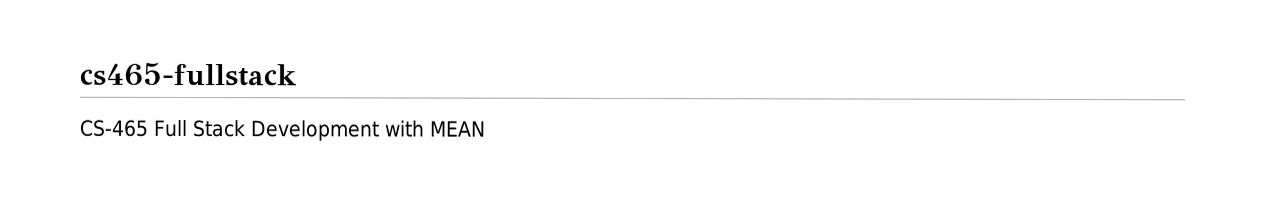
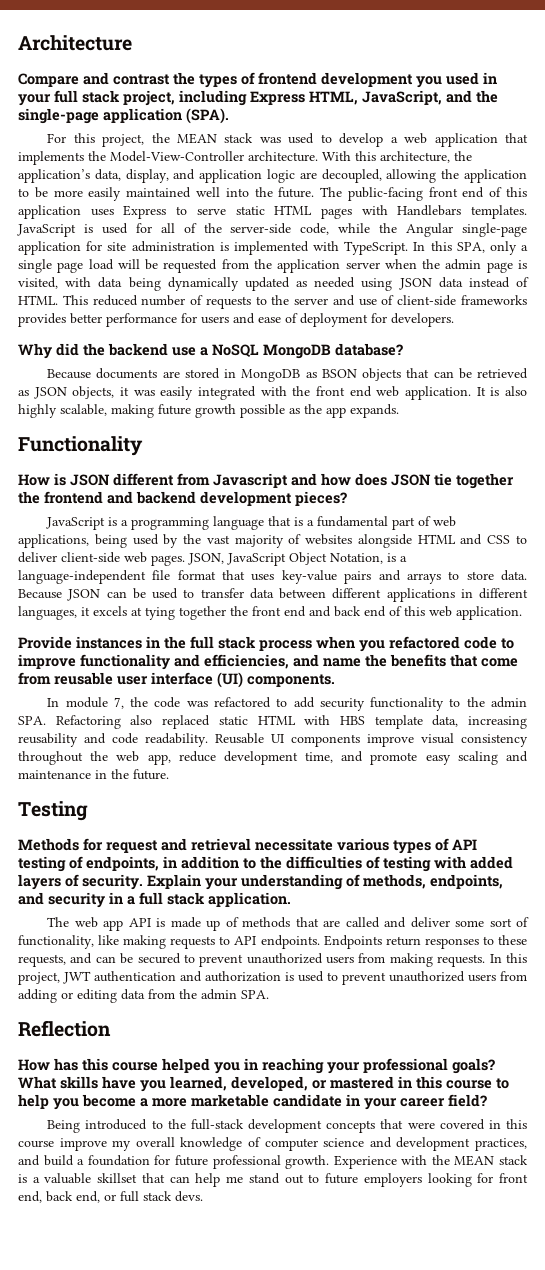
- cs465-fullstack
- CS-465 Full Stack Development with MEAN
+ Architecture
+ Compare and contrast the types of frontend development you used in your full stack project, including Express HTML, JavaScript, and the single-page application (SPA).
+ For this project, the MEAN stack was used to develop a web application that implements the Model-View-Controller architecture. With this architecture, the application’s data, display, and application logic are decoupled, allowing the application to be more easily maintained well into the future. The public-facing front end of this application uses Express to serve static HTML pages with Handlebars templates. JavaScript is used for all of the server-side code, while the Angular single-page application for site administration is implemented with TypeScript. In this SPA, only a single page load will be requested from the application server when the admin page is visited, with data being dynamically updated as needed using JSON data instead of HTML. This reduced number of requests to the server and use of client-side frameworks provides better performance for users and ease of deployment for developers.
+ Why did the backend use a NoSQL MongoDB database?
+ Because documents are stored in MongoDB as BSON objects that can be retrieved as JSON objects, it was easily integrated with the front end web application. It is also highly scalable, making future growth possible as the app expands.
+ Functionality
+ How is JSON different from Javascript and how does JSON tie together the frontend and backend development pieces?
+ JavaScript is a programming language that is a fundamental part of web applications, being used by the vast majority of websites alongside HTML and CSS to deliver client-side web pages. JSON, JavaScript Object Notation, is a language-independent file format that uses key-value pairs and arrays to store data. Because JSON can be used to transfer data between different applications in different languages, it excels at tying together the front end and back end of this web application.
+ Provide instances in the full stack process when you refactored code to improve functionality and efficiencies, and name the benefits that come from reusable user interface (UI) components.
+ In module 7, the code was refactored to add security functionality to the admin SPA. Refactoring also replaced static HTML with HBS template data, increasing reusability and code readability. Reusable UI components improve visual consistency throughout the web app, reduce development time, and promote easy scaling and maintenance in the future.
+ Testing
+ Methods for request and retrieval necessitate various types of API testing of endpoints, in addition to the difficulties of testing with added layers of security. Explain your understanding of methods, endpoints, and security in a full stack application.
+ The web app API is made up of methods that are called and deliver some sort of functionality, like making requests to API endpoints. Endpoints return responses to these requests, and can be secured to prevent unauthorized users from making requests. In this project, JWT authentication and authorization is used to prevent unauthorized users from adding or editing data from the admin SPA.
+ Reflection
+ How has this course helped you in reaching your professional goals? What skills have you learned, developed, or mastered in this course to help you become a more marketable candidate in your career field?
+ Being introduced to the full-stack development concepts that were covered in this course improve my overall knowledge of computer science and development practices, and build a foundation for future professional growth. Experience with the MEAN stack is a valuable skillset that can help me stand out to future employers looking for front end, back end, or full stack devs.

